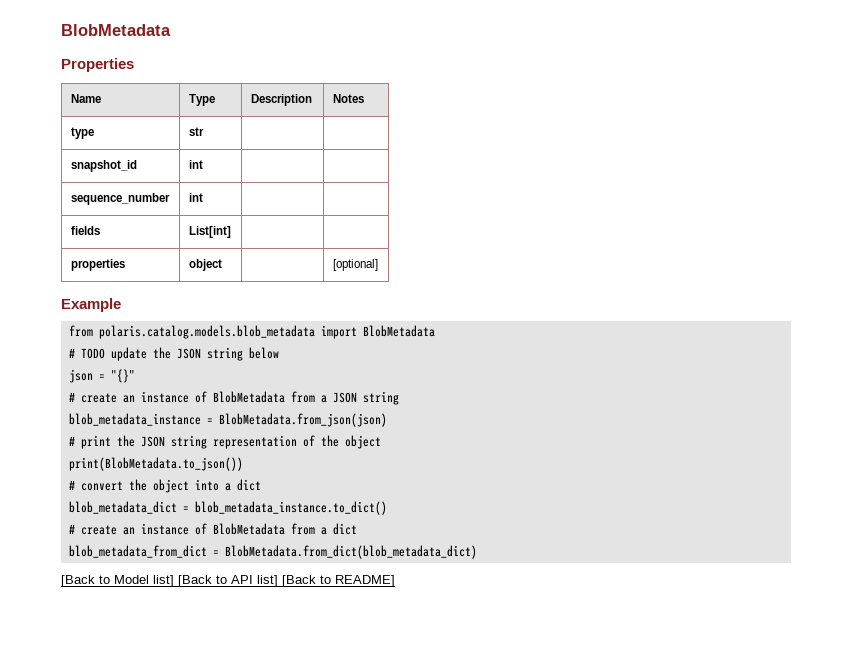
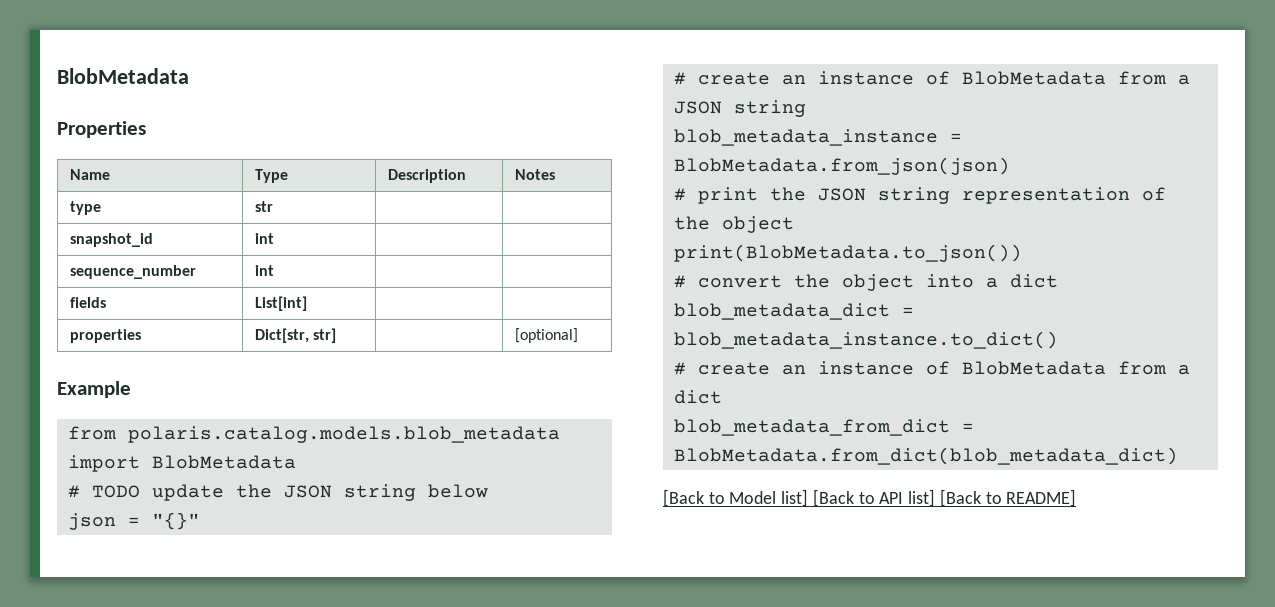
- properties | object | | [optional]
+ properties | Dict[str, str] | | [optional]

